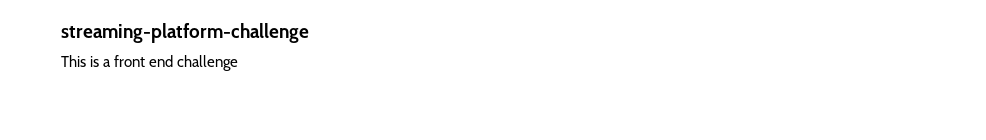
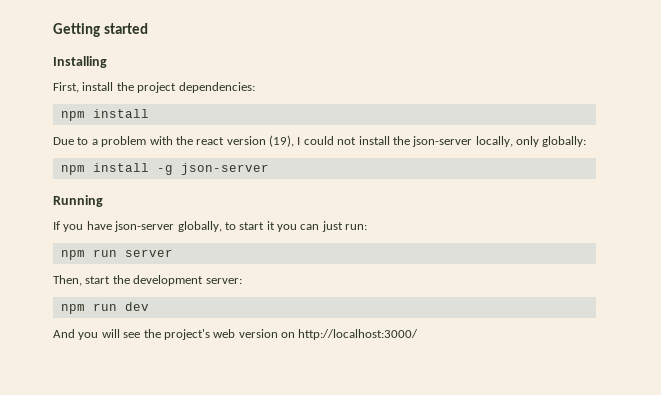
- streaming-platform-challenge
- This is a front end challenge
+ Getting started
+ Installing
+ First, install the project dependencies:
+ npm install
+ Due to a problem with the react version (19), I could not install the json-server locally, only globally:
+ npm install -g json-server
+ Running
+ If you have json-server globally, to start it you can just run:
+ npm run server
+ Then, start the development server:
+ npm run dev
+ And you will see the project's web version on http://localhost:3000/

